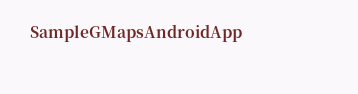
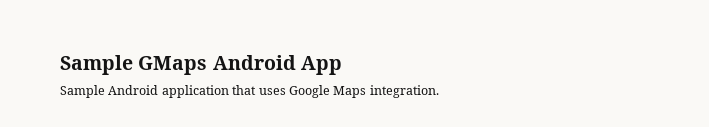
- SampleGMapsAndroidApp
+ Sample GMaps Android App
+ Sample Android application that uses Google Maps integration.

